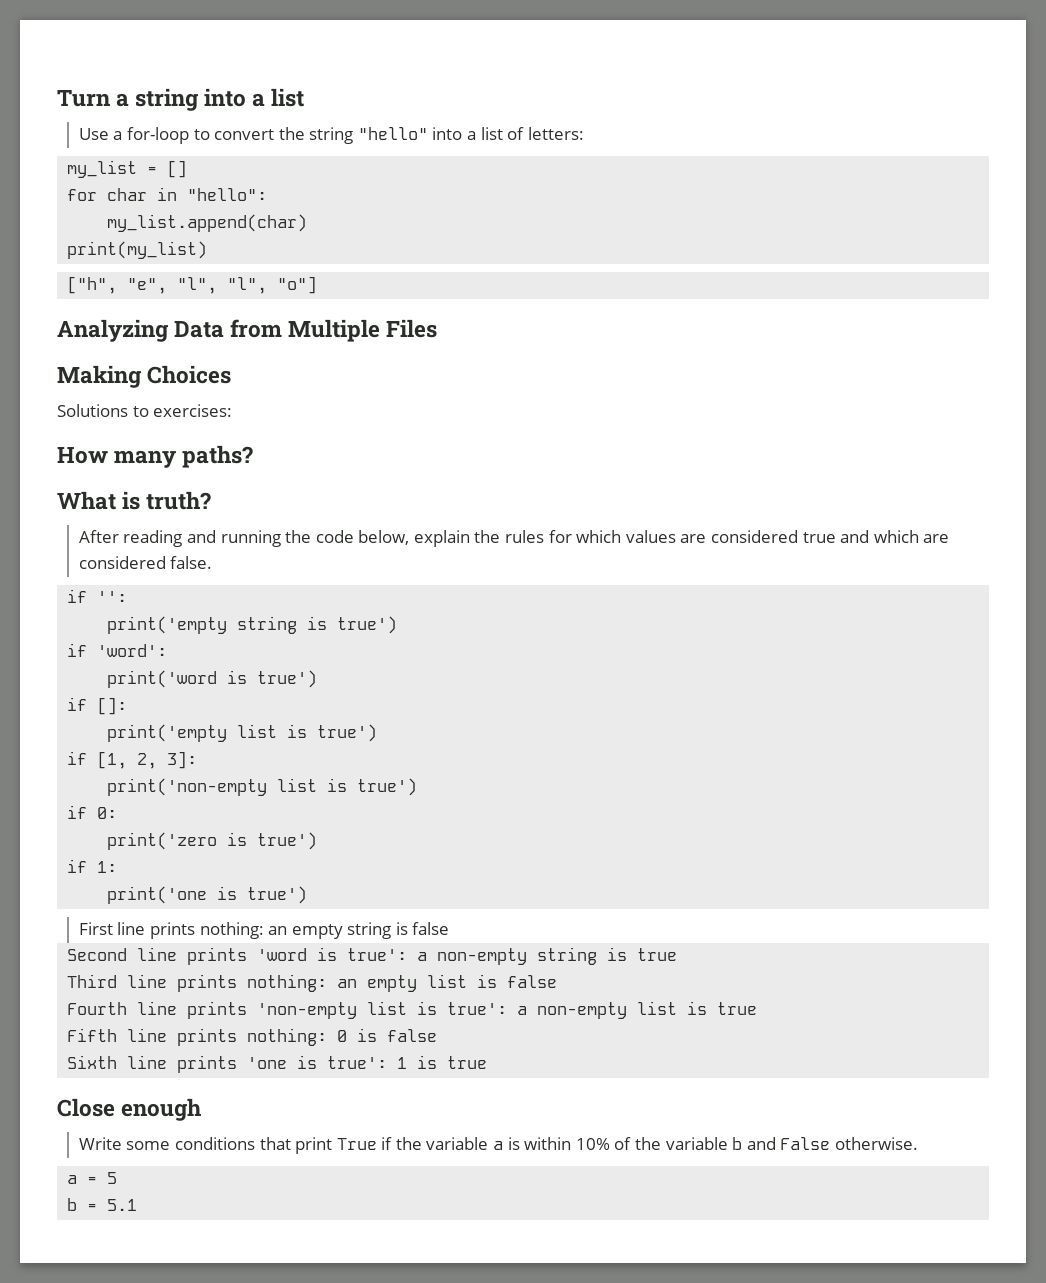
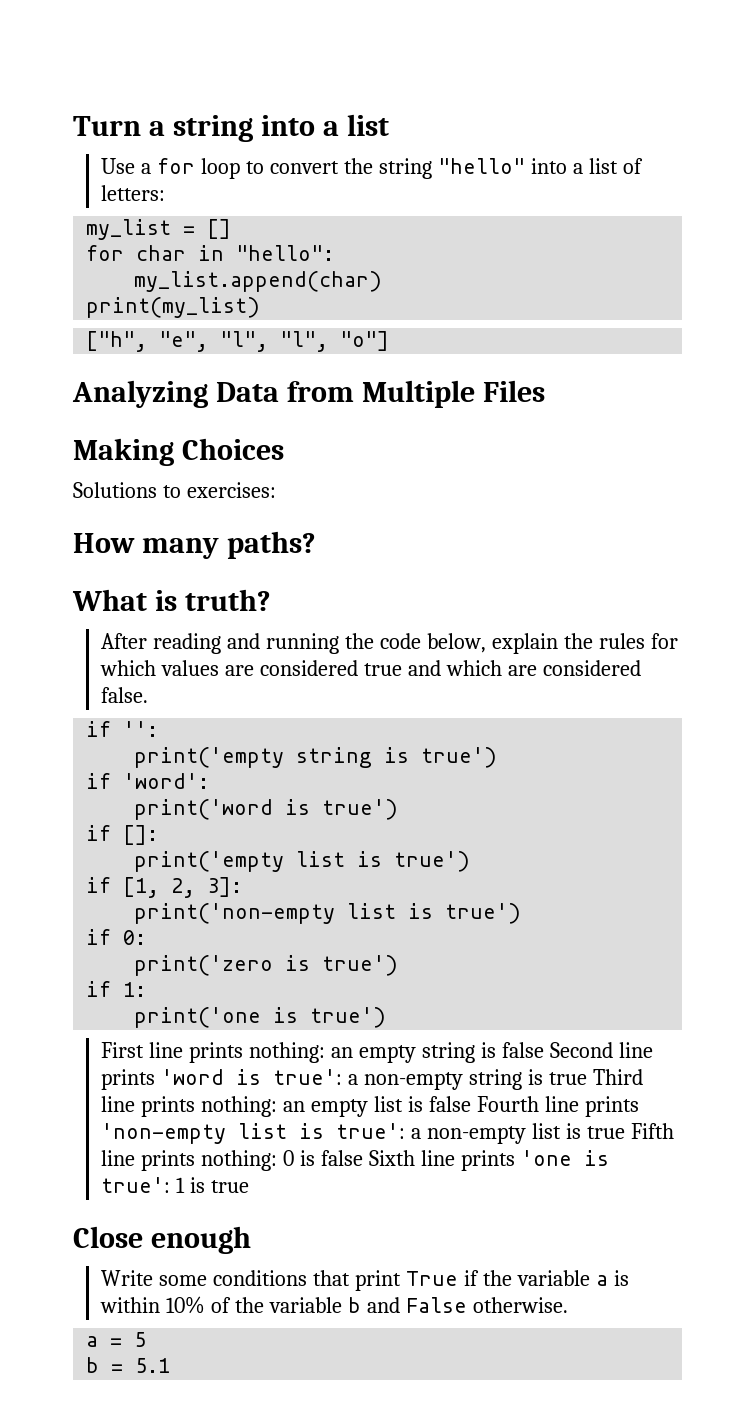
- Use a for-loop to convert the string "hello" into a list of letters:
+ Use a for loop to convert the string "hello" into a list of letters:
- First line prints nothing: an empty string is false
- Second line prints 'word is true': a non-empty string is true
- Third line prints nothing: an empty list is false
- Fourth line prints 'non-empty list is true': a non-empty list is true
- Fifth line prints nothing: 0 is false
- Sixth line prints 'one is true': 1 is true
+ First line prints nothing: an empty string is false Second line prints 'word is true': a non-empty string is true Third line prints nothing: an empty list is false Fourth line prints 'non-empty list is true': a non-empty list is true Fifth line prints nothing: 0 is false Sixth line prints 'one is true': 1 is true

